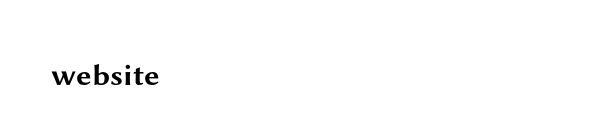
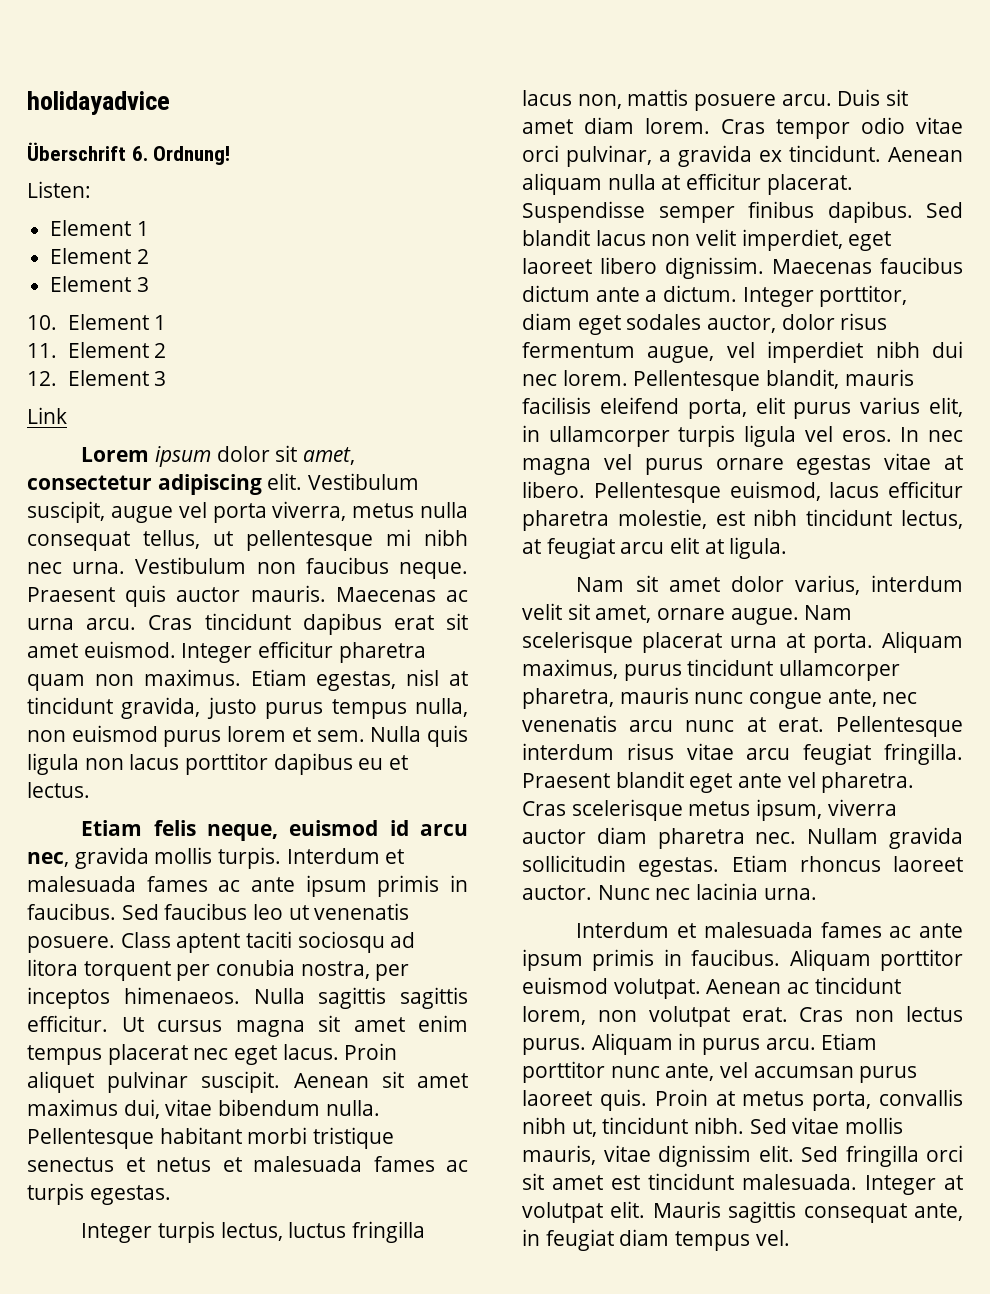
- website
+ holidayadvice
+ Überschrift 6. Ordnung!
+ Listen:
+ Element 1
+ Element 2
+ Element 3
+ 10. Element 1
+ 11. Element 2
+ 12. Element 3
+ Link
+ Lorem ipsum dolor sit amet, consectetur adipiscing elit. Vestibulum suscipit, augue vel porta viverra, metus nulla consequat tellus, ut pellentesque mi nibh nec urna. Vestibulum non faucibus neque. Praesent quis auctor mauris. Maecenas ac urna arcu. Cras tincidunt dapibus erat sit amet euismod. Integer efficitur pharetra quam non maximus. Etiam egestas, nisl at tincidunt gravida, justo purus tempus nulla, non euismod purus lorem et sem. Nulla quis ligula non lacus porttitor dapibus eu et lectus.
+ Etiam felis neque, euismod id arcu nec, gravida mollis turpis. Interdum et malesuada fames ac ante ipsum primis in faucibus. Sed faucibus leo ut venenatis posuere. Class aptent taciti sociosqu ad litora torquent per conubia nostra, per inceptos himenaeos. Nulla sagittis sagittis efficitur. Ut cursus magna sit amet enim tempus placerat nec eget lacus. Proin aliquet pulvinar suscipit. Aenean sit amet maximus dui, vitae bibendum nulla. Pellentesque habitant morbi tristique senectus et netus et malesuada fames ac turpis egestas.
+ Integer turpis lectus, luctus fringilla lacus non, mattis posuere arcu. Duis sit amet diam lorem. Cras tempor odio vitae orci pulvinar, a gravida ex tincidunt. Aenean aliquam nulla at efficitur placerat. Suspendisse semper finibus dapibus. Sed blandit lacus non velit imperdiet, eget laoreet libero dignissim. Maecenas faucibus dictum ante a dictum. Integer porttitor, diam eget sodales auctor, dolor risus fermentum augue, vel imperdiet nibh dui nec lorem. Pellentesque blandit, mauris facilisis eleifend porta, elit purus varius elit, in ullamcorper turpis ligula vel eros. In nec magna vel purus ornare egestas vitae at libero. Pellentesque euismod, lacus efficitur pharetra molestie, est nibh tincidunt lectus, at feugiat arcu elit at ligula.
+ Nam sit amet dolor varius, interdum velit sit amet, ornare augue. Nam scelerisque placerat urna at porta. Aliquam maximus, purus tincidunt ullamcorper pharetra, mauris nunc congue ante, nec venenatis arcu nunc at erat. Pellentesque interdum risus vitae arcu feugiat fringilla. Praesent blandit eget ante vel pharetra. Cras scelerisque metus ipsum, viverra auctor diam pharetra nec. Nullam gravida sollicitudin egestas. Etiam rhoncus laoreet auctor. Nunc nec lacinia urna.
+ Interdum et malesuada fames ac ante ipsum primis in faucibus. Aliquam porttitor euismod volutpat. Aenean ac tincidunt lorem, non volutpat erat. Cras non lectus purus. Aliquam in purus arcu. Etiam porttitor nunc ante, vel accumsan purus laoreet quis. Proin at metus porta, convallis nibh ut, tincidunt nibh. Sed vitae mollis mauris, vitae dignissim elit. Sed fringilla orci sit amet est tincidunt malesuada. Integer at volutpat elit. Mauris sagittis consequat ante, in feugiat diam tempus vel.

